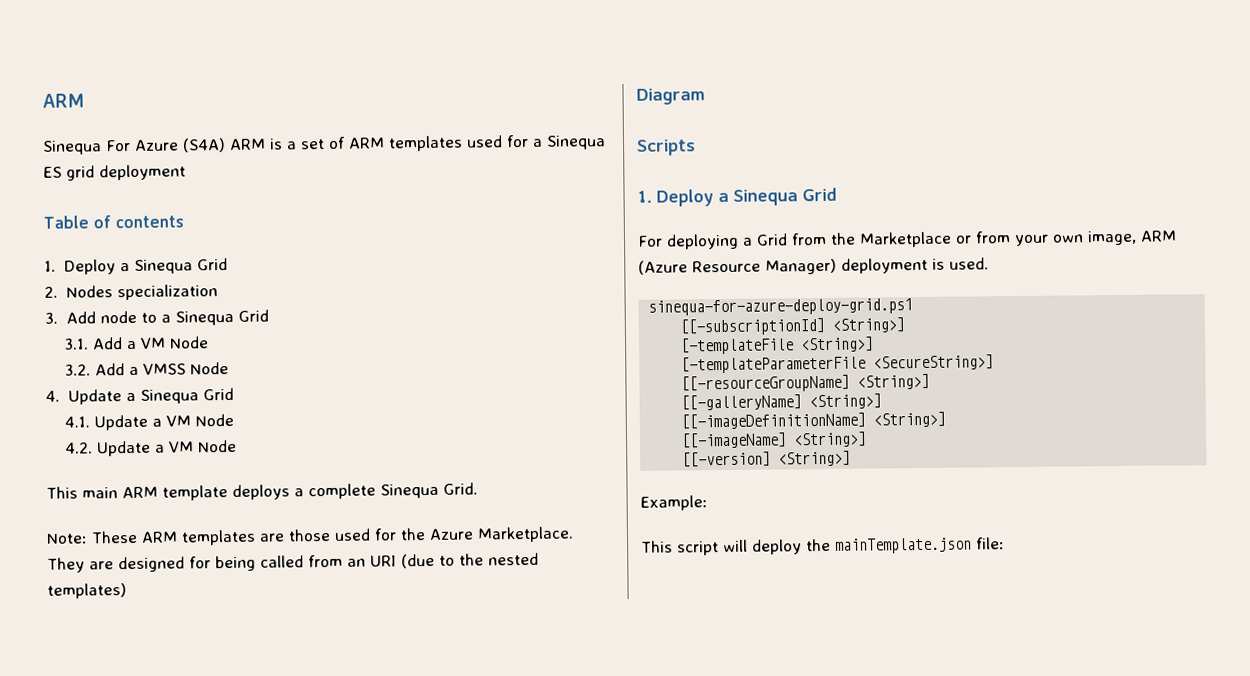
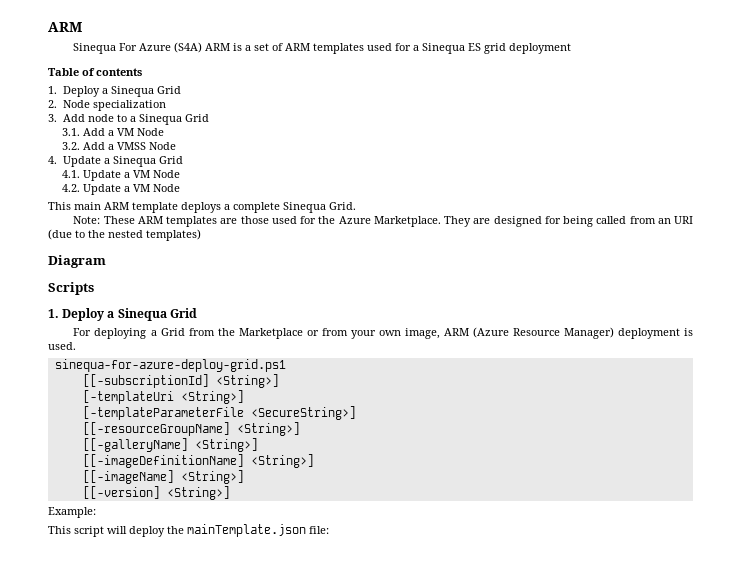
- 2. Nodes specialization
+ 2. Node specialization
- [-templateFile <String>]
+ [-templateUri <String>]

